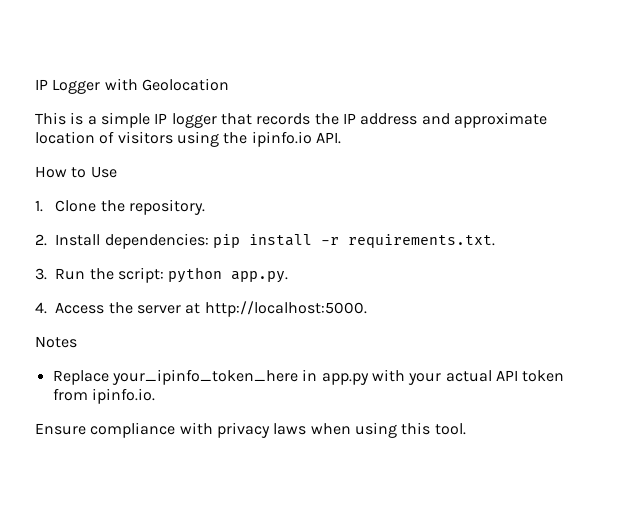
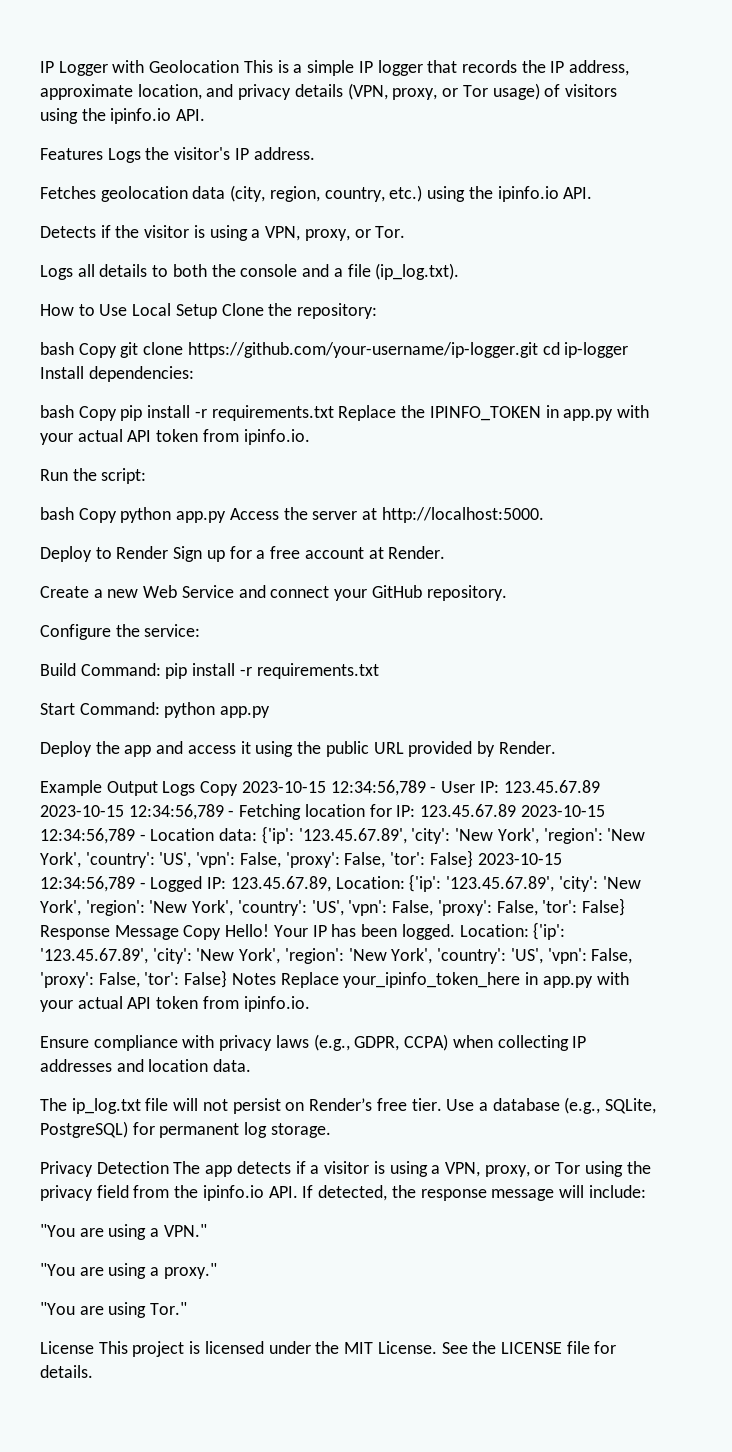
- IP Logger with Geolocation
- This is a simple IP logger that records the IP address and approximate location of visitors using the ipinfo.io API.
+ IP Logger with Geolocation This is a simple IP logger that records the IP address, approximate location, and privacy details (VPN, proxy, or Tor usage) of visitors using the ipinfo.io API.
- How to Use
- 1. Clone the repository.
- 2. Install dependencies: pip install -r requirements.txt.
- 3. Run the script: python app.py.
- 4. Access the server at http://localhost:5000.
+ Features Logs the visitor's IP address.
+ Fetches geolocation data (city, region, country, etc.) using the ipinfo.io API.
+ Detects if the visitor is using a VPN, proxy, or Tor.
+ Logs all details to both the console and a file (ip_log.txt).
+ How to Use Local Setup Clone the repository:
+ bash Copy git clone https://github.com/your-username/ip-logger.git cd ip-logger Install dependencies:
+ bash Copy pip install -r requirements.txt Replace the IPINFO_TOKEN in app.py with your actual API token from ipinfo.io.
+ Run the script:
+ bash Copy python app.py Access the server at http://localhost:5000.
- Notes
- Replace your_ipinfo_token_here in app.py with your actual API token from ipinfo.io.
+ Deploy to Render Sign up for a free account at Render.
+ Create a new Web Service and connect your GitHub repository.
+ Configure the service:
+ Build Command: pip install -r requirements.txt
+ Start Command: python app.py
+ Deploy the app and access it using the public URL provided by Render.
+ Example Output Logs Copy 2023-10-15 12:34:56,789 - User IP: 123.45.67.89 2023-10-15 12:34:56,789 - Fetching location for IP: 123.45.67.89 2023-10-15 12:34:56,789 - Location data: {'ip': '123.45.67.89', 'city': 'New York', 'region': 'New York', 'country': 'US', 'vpn': False, 'proxy': False, 'tor': False} 2023-10-15 12:34:56,789 - Logged IP: 123.45.67.89, Location: {'ip': '123.45.67.89', 'city': 'New York', 'region': 'New York', 'country': 'US', 'vpn': False, 'proxy': False, 'tor': False} Response Message Copy Hello! Your IP has been logged. Location: {'ip': '123.45.67.89', 'city': 'New York', 'region': 'New York', 'country': 'US', 'vpn': False, 'proxy': False, 'tor': False} Notes Replace your_ipinfo_token_here in app.py with your actual API token from ipinfo.io.
- Ensure compliance with privacy laws when using this tool.
+ Ensure compliance with privacy laws (e.g., GDPR, CCPA) when collecting IP addresses and location data.
+ The ip_log.txt file will not persist on Render’s free tier. Use a database (e.g., SQLite, PostgreSQL) for permanent log storage.
+ Privacy Detection The app detects if a visitor is using a VPN, proxy, or Tor using the privacy field from the ipinfo.io API. If detected, the response message will include:
+ "You are using a VPN."
+ "You are using a proxy."
+ "You are using Tor."
+ License This project is licensed under the MIT License. See the LICENSE file for details.

